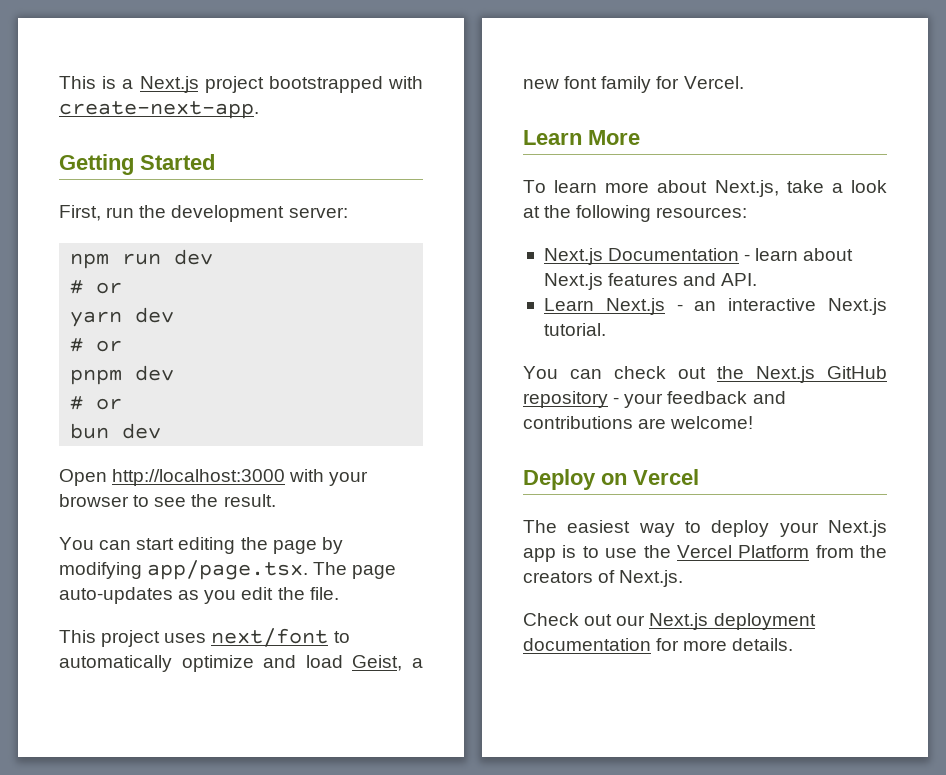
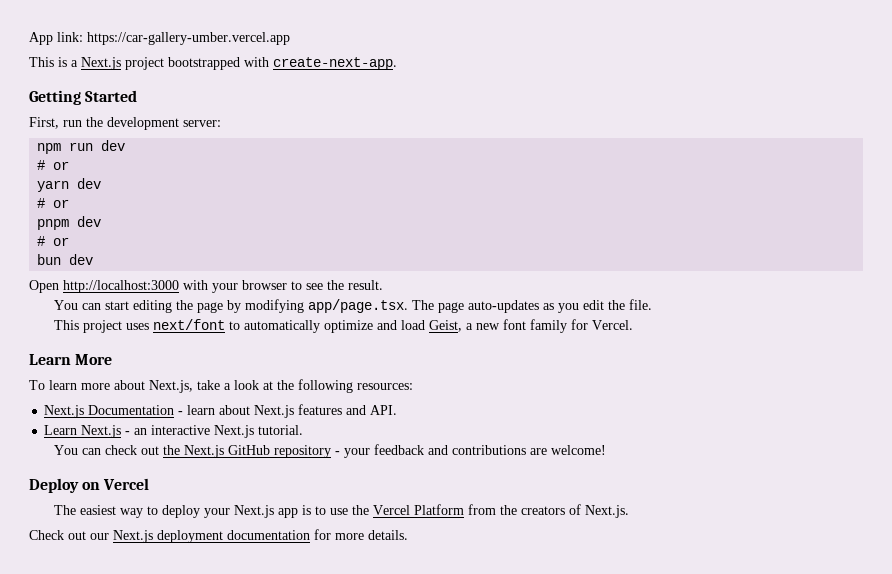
+ App link: https://car-gallery-umber.vercel.app

